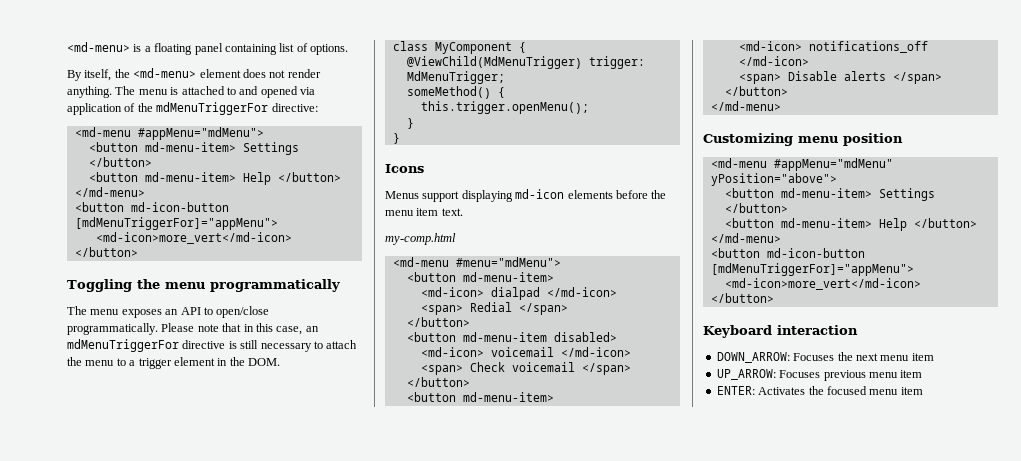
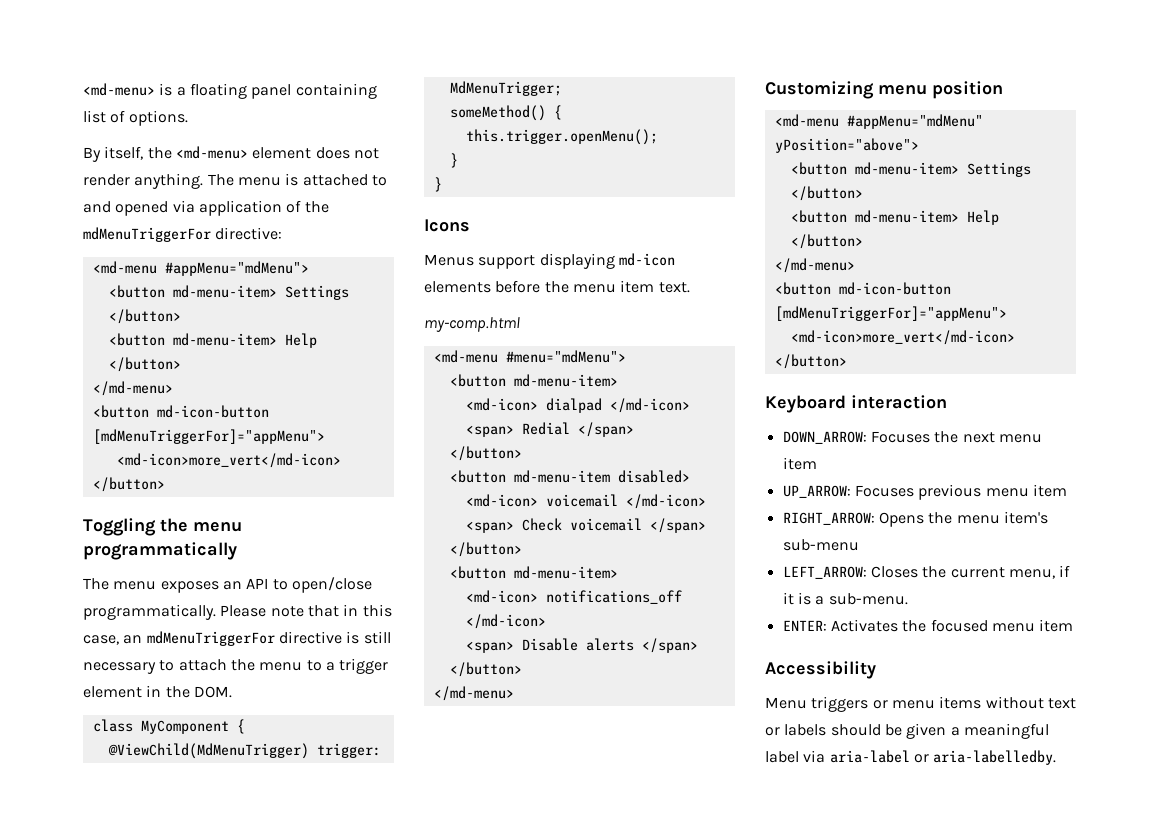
+ RIGHT_ARROW: Opens the menu item's sub-menu
+ LEFT_ARROW: Closes the current menu, if it is a sub-menu.
+ Accessibility
+ Menu triggers or menu items without text or labels should be given a meaningful label via aria-label or aria-labelledby.

